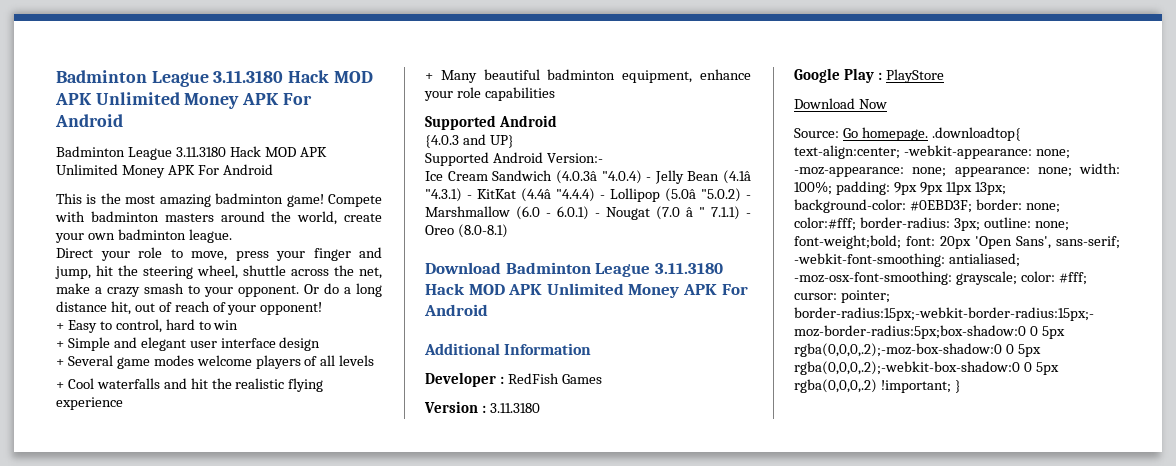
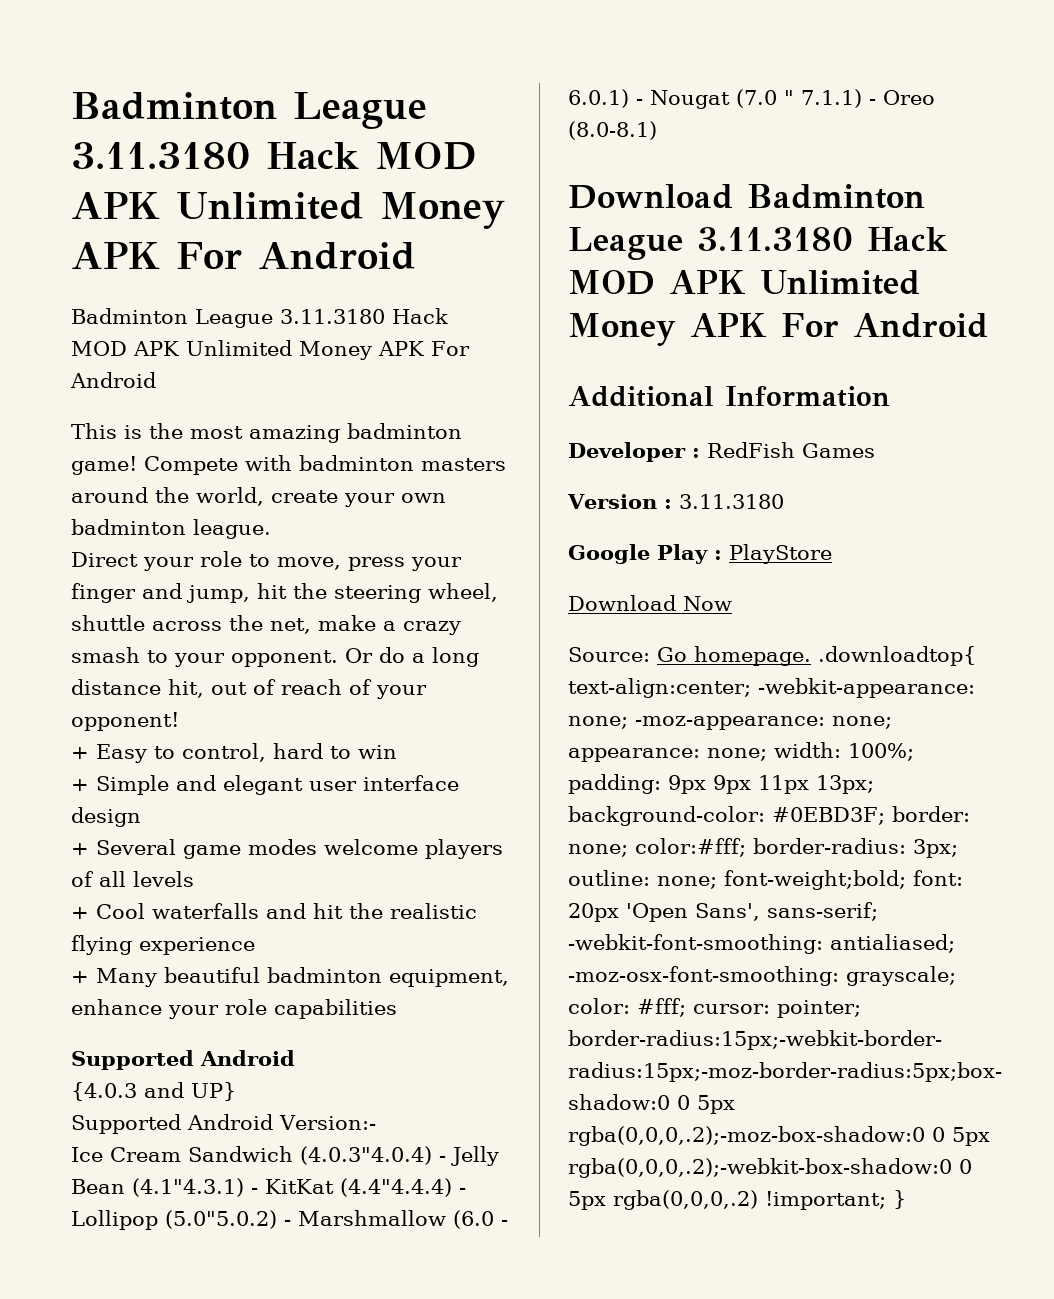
- Ice Cream Sandwich (4.0.3â "4.0.4) - Jelly Bean (4.1â "4.3.1) - KitKat (4.4â "4.4.4) - Lollipop (5.0â "5.0.2) - Marshmallow (6.0 - 6.0.1) - Nougat (7.0 â " 7.1.1) - Oreo (8.0-8.1)
+ Ice Cream Sandwich (4.0.3"4.0.4) - Jelly Bean (4.1"4.3.1) - KitKat (4.4"4.4.4) - Lollipop (5.0"5.0.2) - Marshmallow (6.0 - 6.0.1) - Nougat (7.0 " 7.1.1) - Oreo (8.0-8.1)

